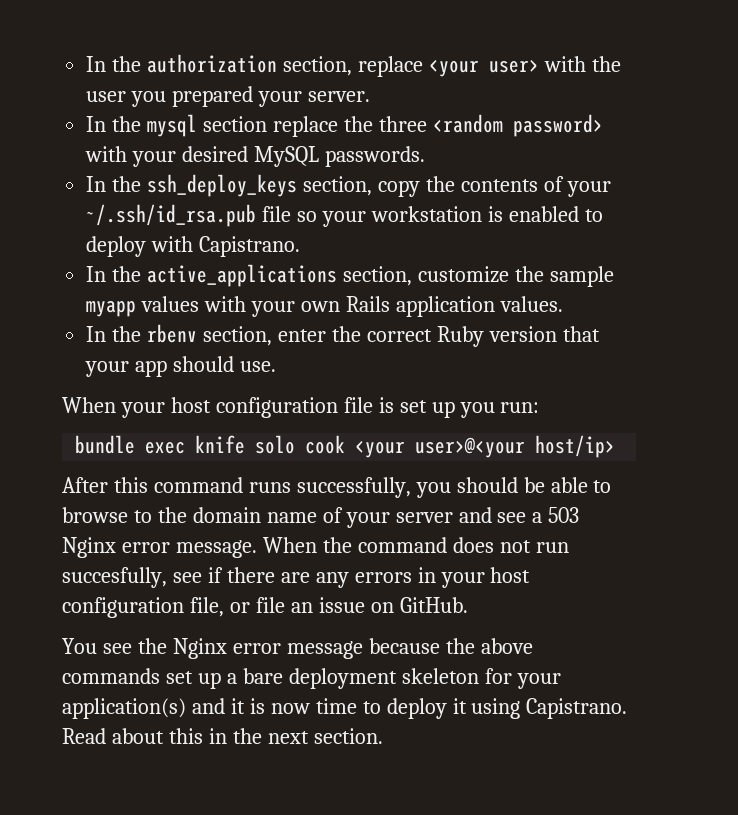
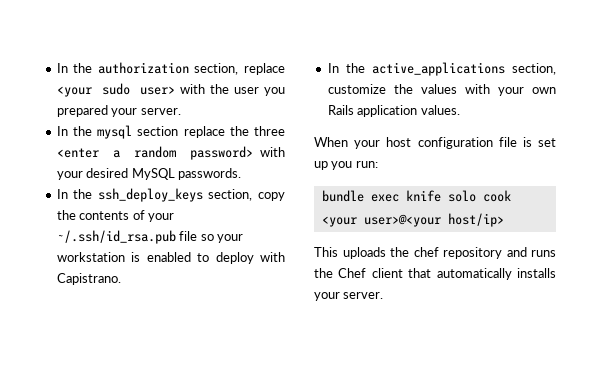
- In the authorization section, replace <your user> with the user you prepared your server.
+ In the authorization section, replace <your sudo user> with the user you prepared your server.
- In the mysql section replace the three <random password> with your desired MySQL passwords.
+ In the mysql section replace the three <enter a random password> with your desired MySQL passwords.
- In the active_applications section, customize the sample myapp values with your own Rails application values.
+ In the active_applications section, customize the values with your own Rails application values.
- In the rbenv section, enter the correct Ruby version that your app should use.
- After this command runs successfully, you should be able to browse to the domain name of your server and see a 503 Nginx error message. When the command does not run succesfully, see if there are any errors in your host configuration file, or file an issue on GitHub.
- You see the Nginx error message because the above commands set up a bare deployment skeleton for your application(s) and it is now time to deploy it using Capistrano. Read about this in the next section.
+ This uploads the chef repository and runs the Chef client that automatically installs your server.

